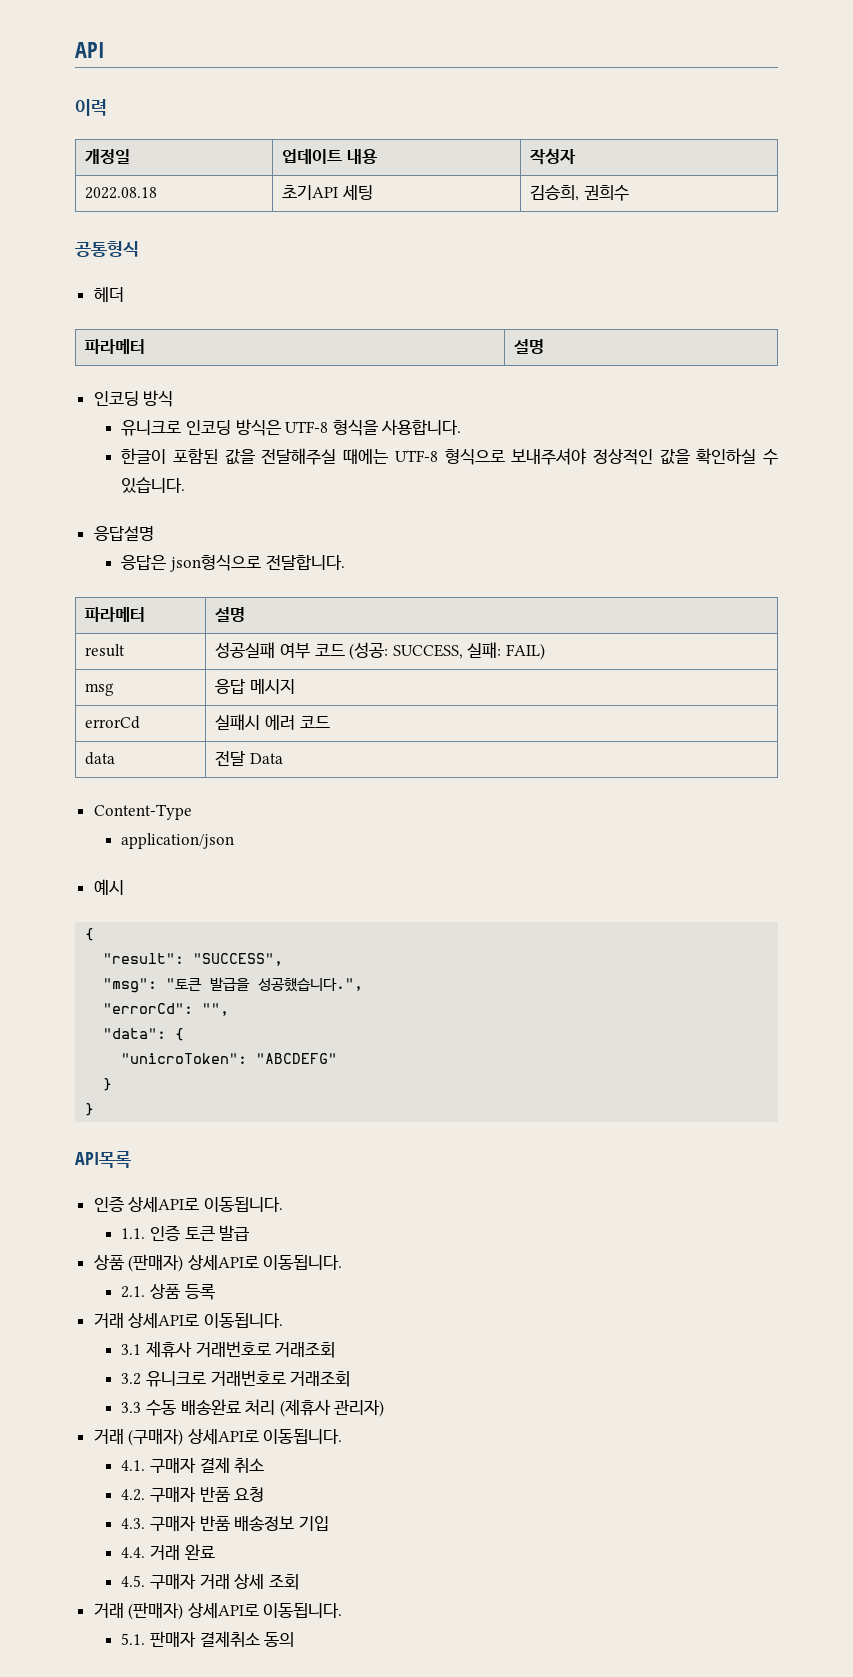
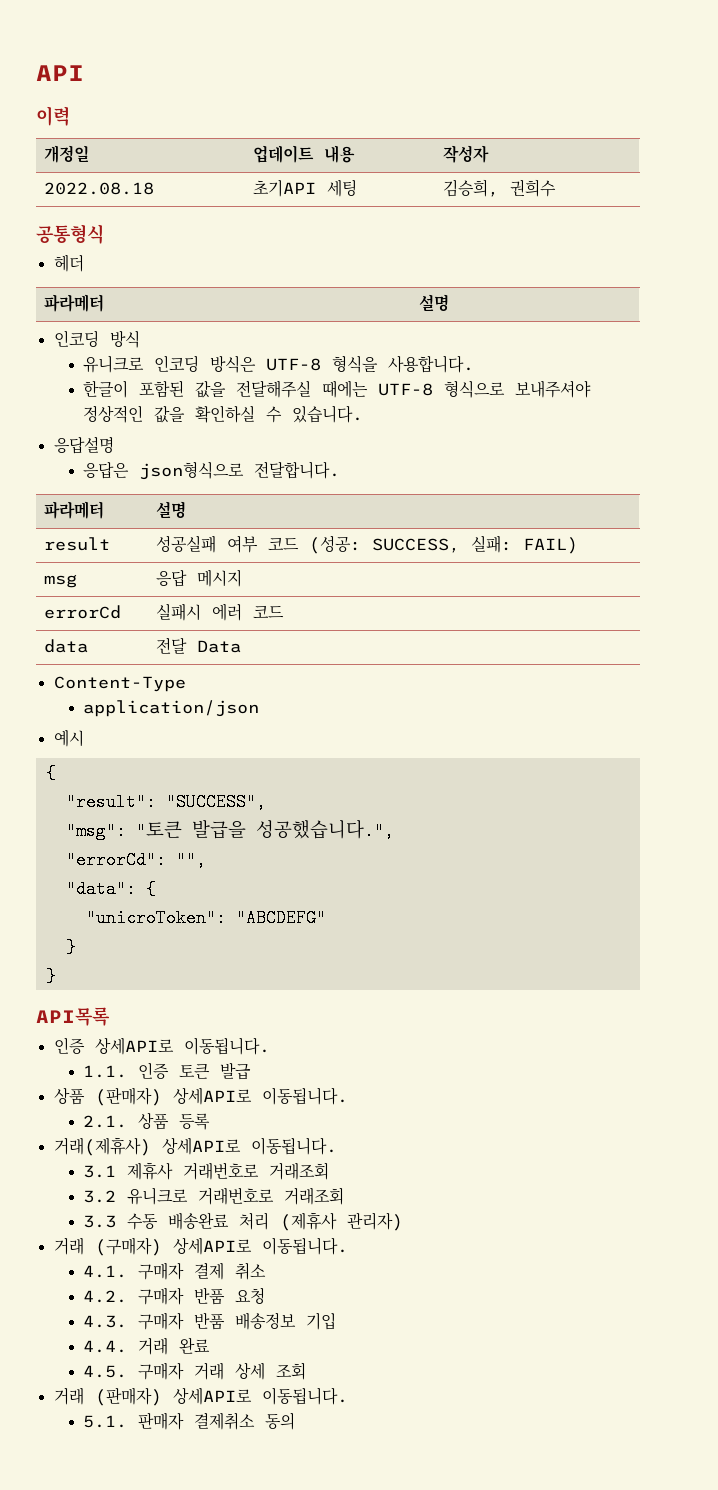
- 거래 상세API로 이동됩니다.
+ 거래(제휴사) 상세API로 이동됩니다.

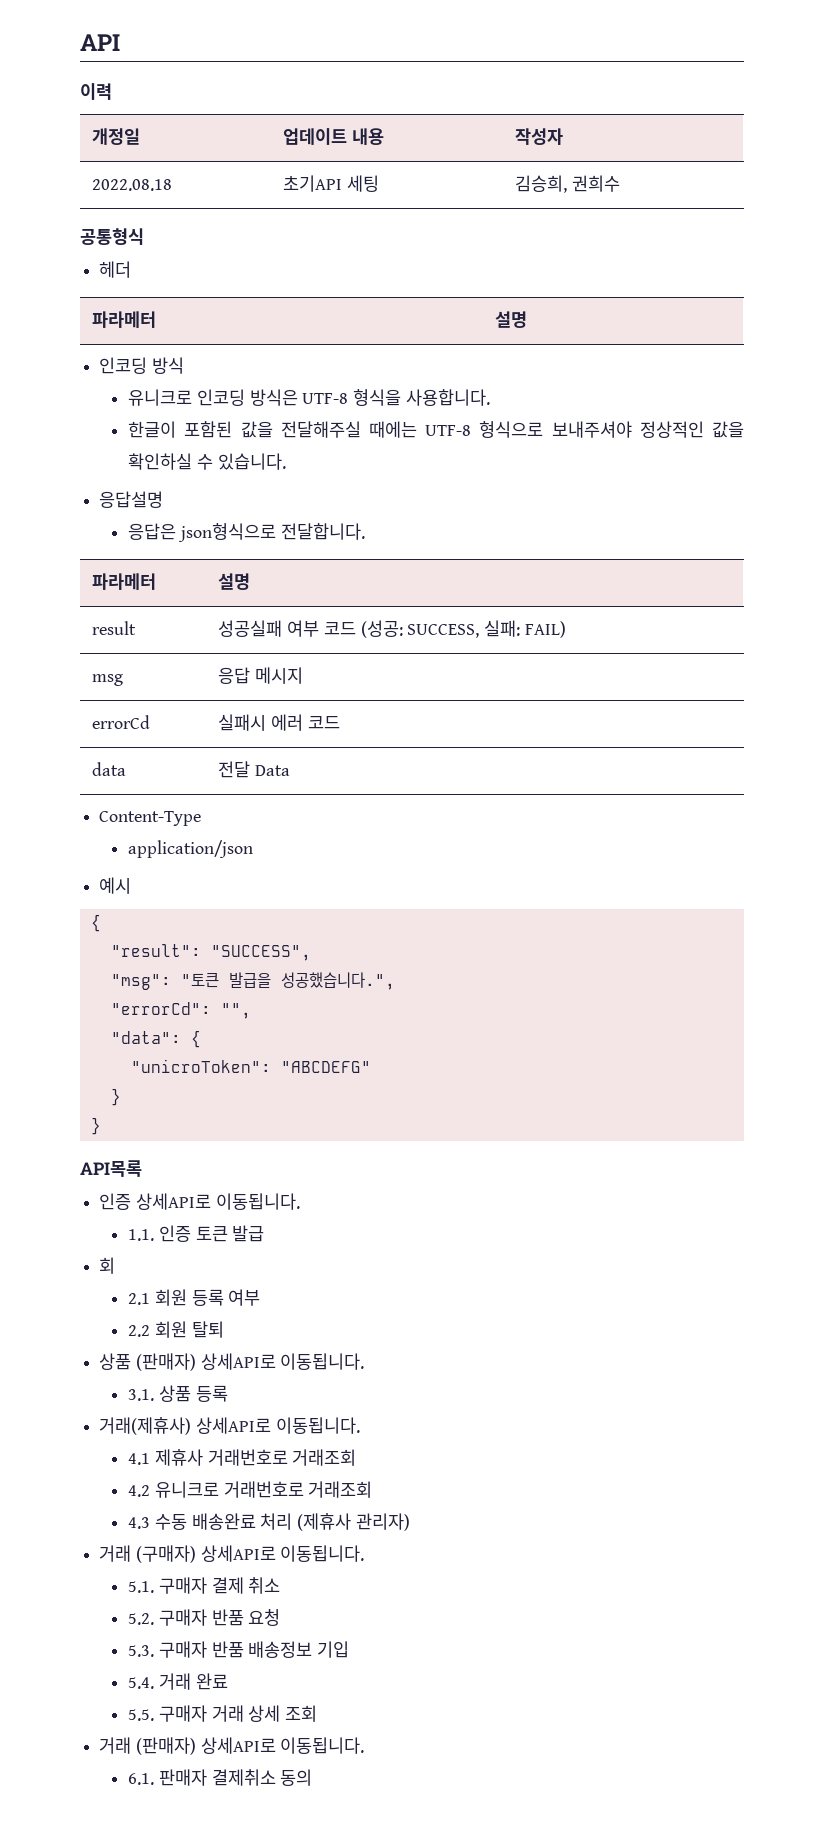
+ 회
+ 2.1 회원 등록 여부
+ 2.2 회원 탈퇴
- 2.1. 상품 등록
+ 3.1. 상품 등록
- 3.1 제휴사 거래번호로 거래조회
+ 4.1 제휴사 거래번호로 거래조회
- 3.2 유니크로 거래번호로 거래조회
+ 4.2 유니크로 거래번호로 거래조회
- 3.3 수동 배송완료 처리 (제휴사 관리자)
+ 4.3 수동 배송완료 처리 (제휴사 관리자)
- 4.1. 구매자 결제 취소
+ 5.1. 구매자 결제 취소
- 4.2. 구매자 반품 요청
+ 5.2. 구매자 반품 요청
- 4.3. 구매자 반품 배송정보 기입
+ 5.3. 구매자 반품 배송정보 기입
- 4.4. 거래 완료
+ 5.4. 거래 완료
- 4.5. 구매자 거래 상세 조회
+ 5.5. 구매자 거래 상세 조회
- 5.1. 판매자 결제취소 동의
+ 6.1. 판매자 결제취소 동의

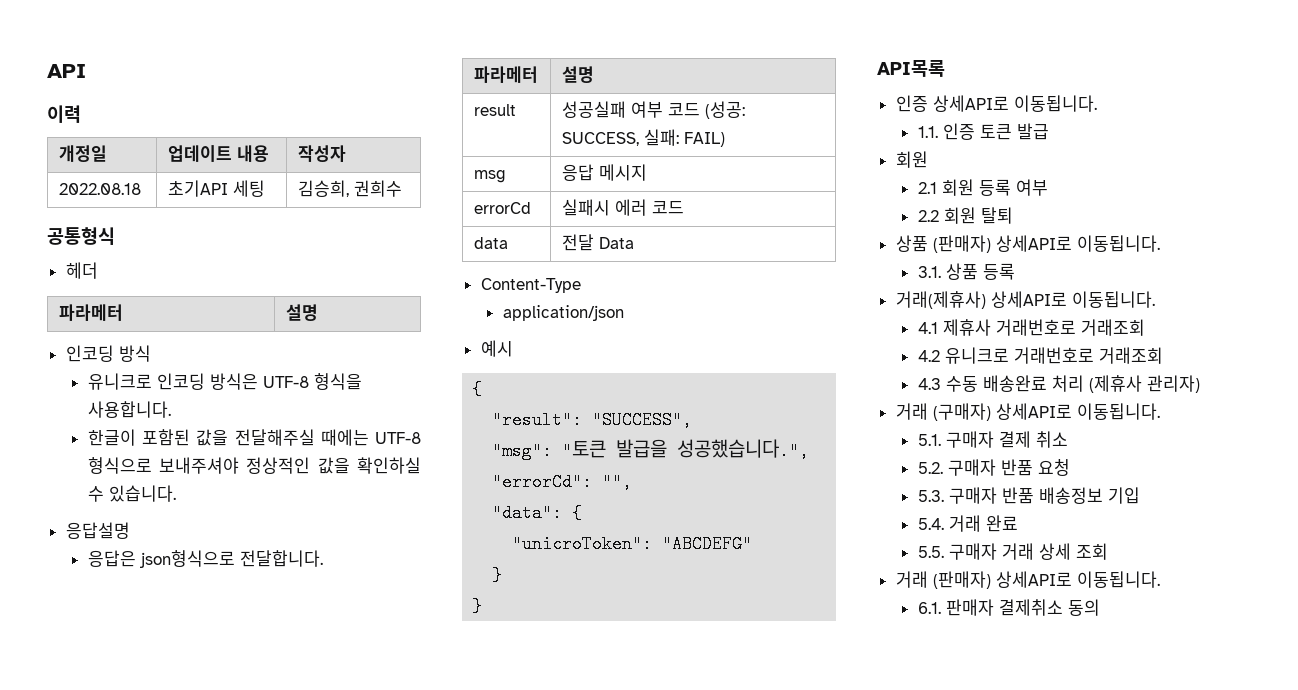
  1.1. 인증 토큰 발급
- 회
+ 회원

